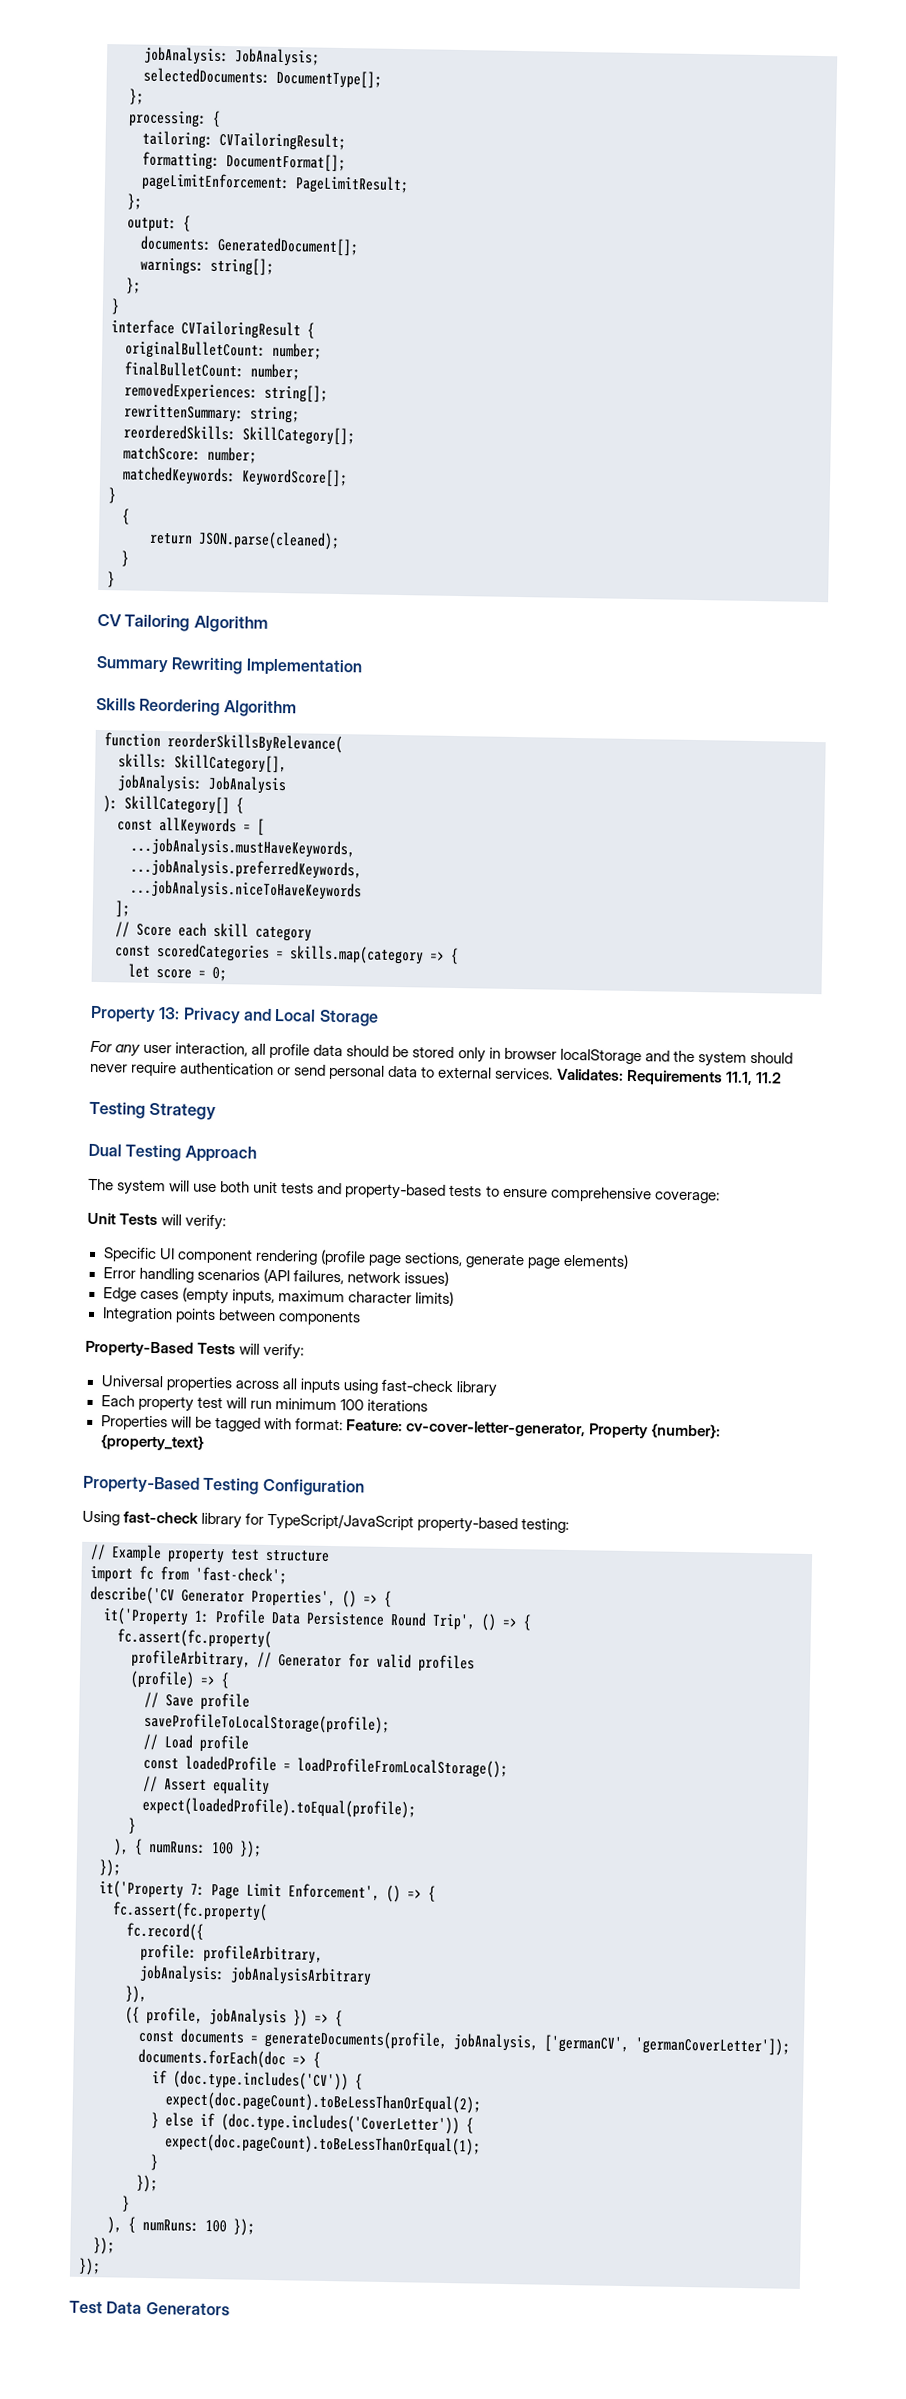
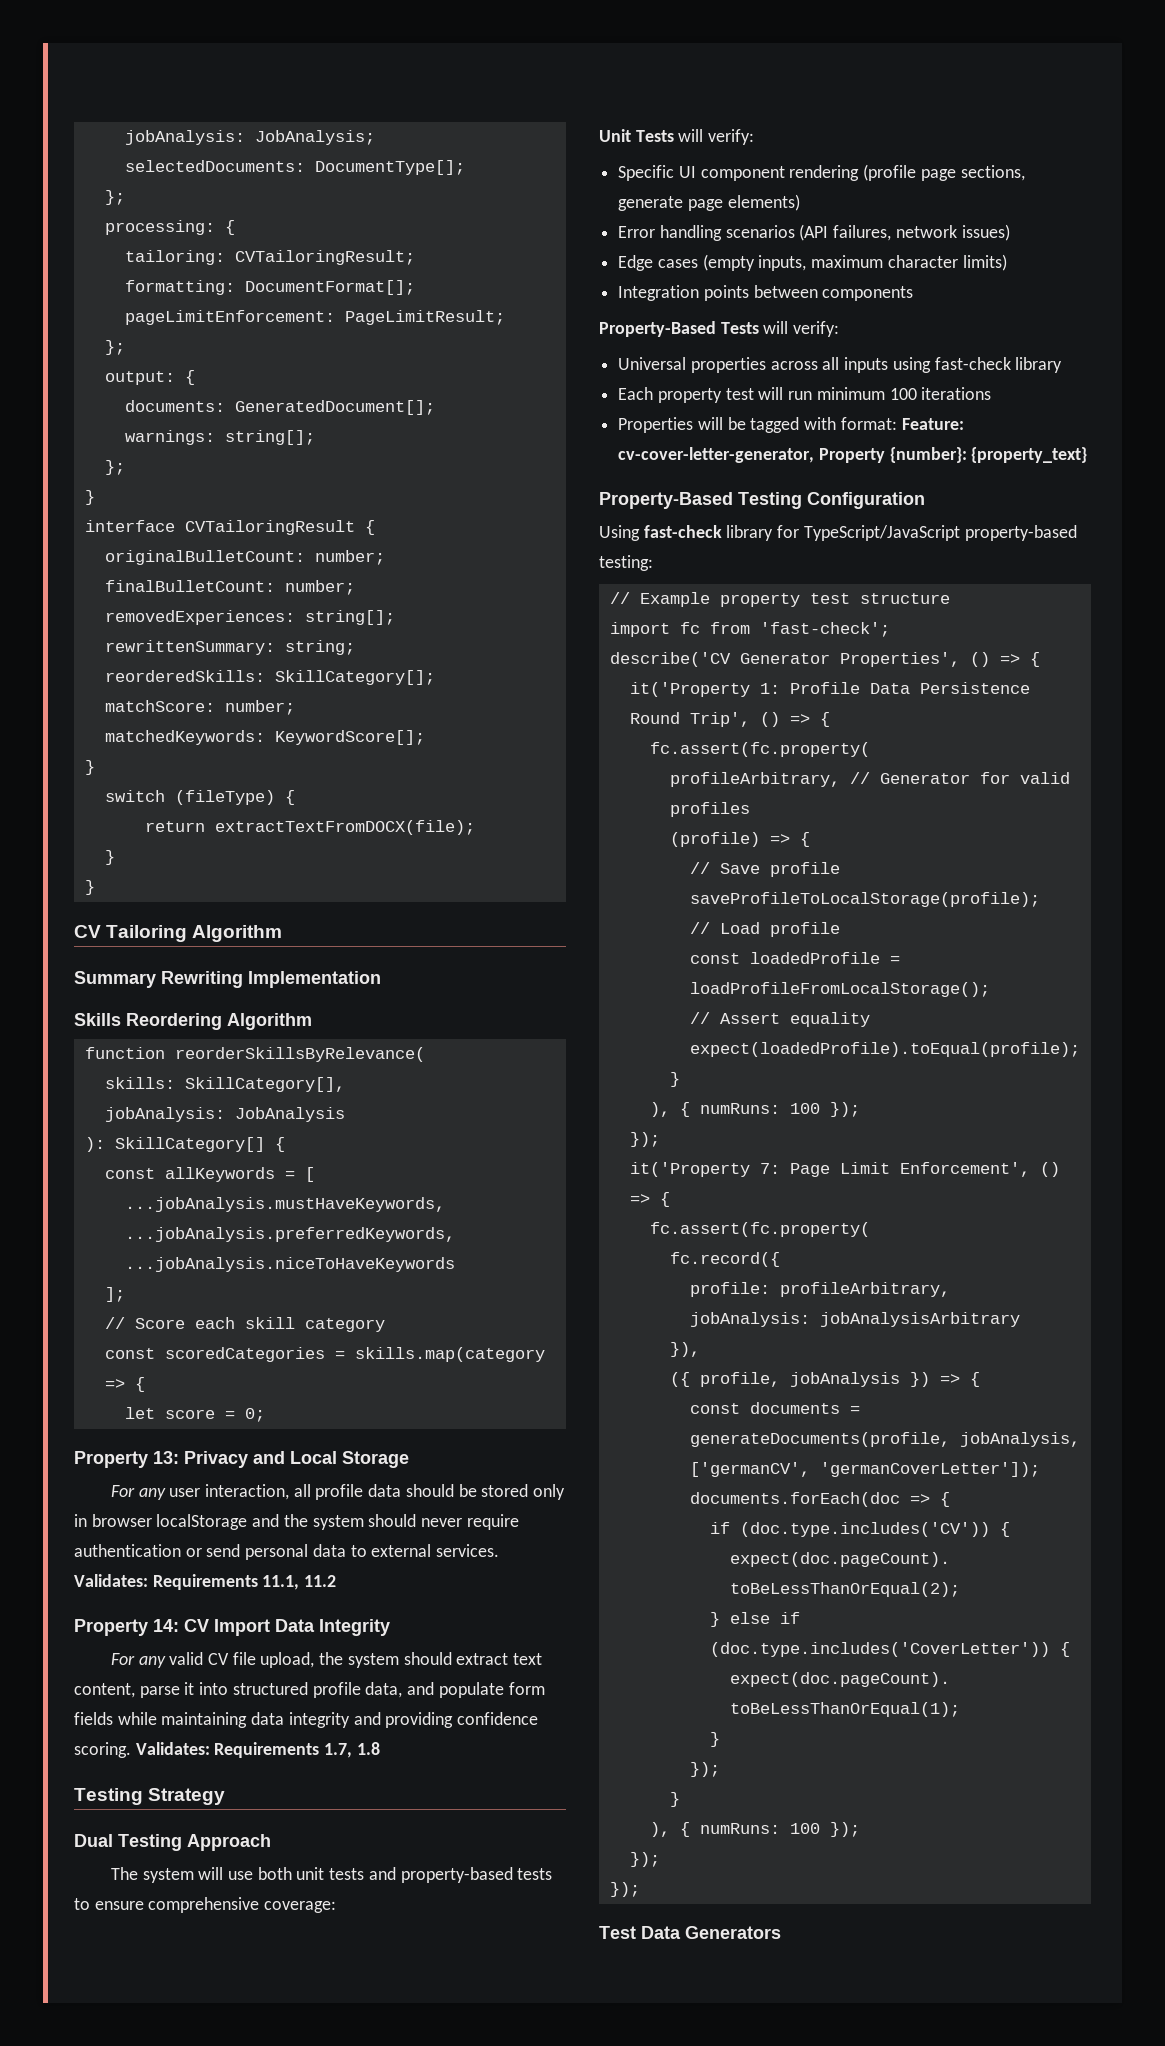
  matchedKeywords: KeywordScore[];
  }
- {
+ switch (fileType) {
- return JSON.parse(cleaned);
+ return extractTextFromDOCX(file);
+ Property 14: CV Import Data Integrity
+ For any valid CV file upload, the system should extract text content, parse it into structured profile data, and populate form fields while maintaining data integrity and providing confidence scoring. Validates: Requirements 1.7, 1.8

